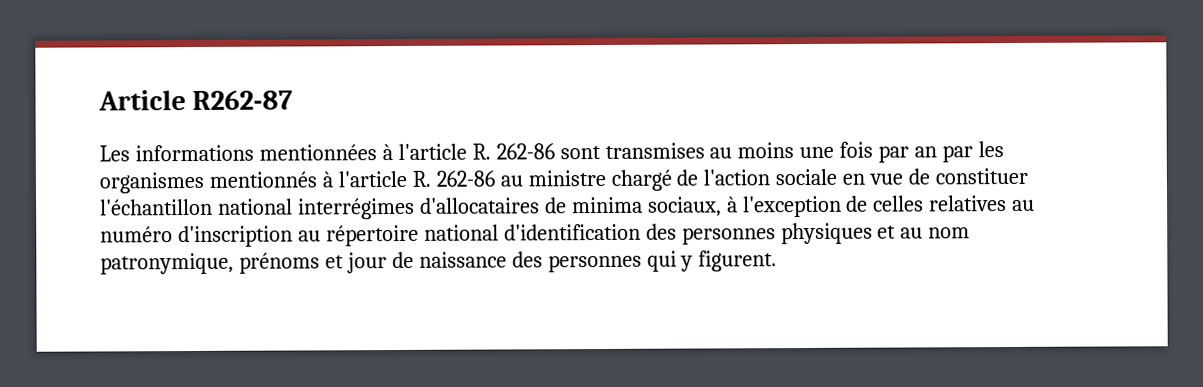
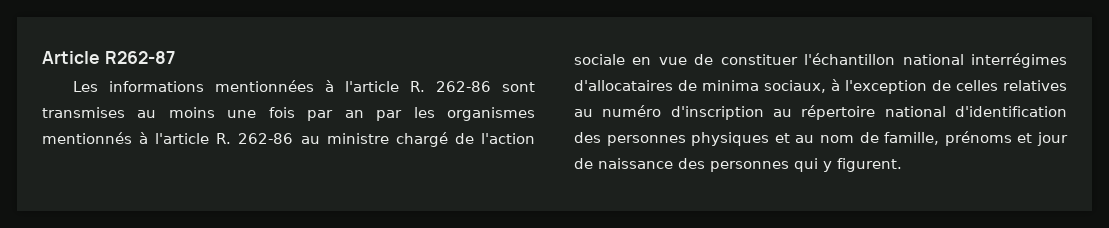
- Les informations mentionnées à l'article R. 262-86 sont transmises au moins une fois par an par les organismes mentionnés à l'article R. 262-86 au ministre chargé de l'action sociale en vue de constituer l'échantillon national interrégimes d'allocataires de minima sociaux, à l'exception de celles relatives au numéro d'inscription au répertoire national d'identification des personnes physiques et au nom patronymique, prénoms et jour de naissance des personnes qui y figurent.
+ Les informations mentionnées à l'article R. 262-86 sont transmises au moins une fois par an par les organismes mentionnés à l'article R. 262-86 au ministre chargé de l'action sociale en vue de constituer l'échantillon national interrégimes d'allocataires de minima sociaux, à l'exception de celles relatives au numéro d'inscription au répertoire national d'identification des personnes physiques et au nom de famille, prénoms et jour de naissance des personnes qui y figurent.

